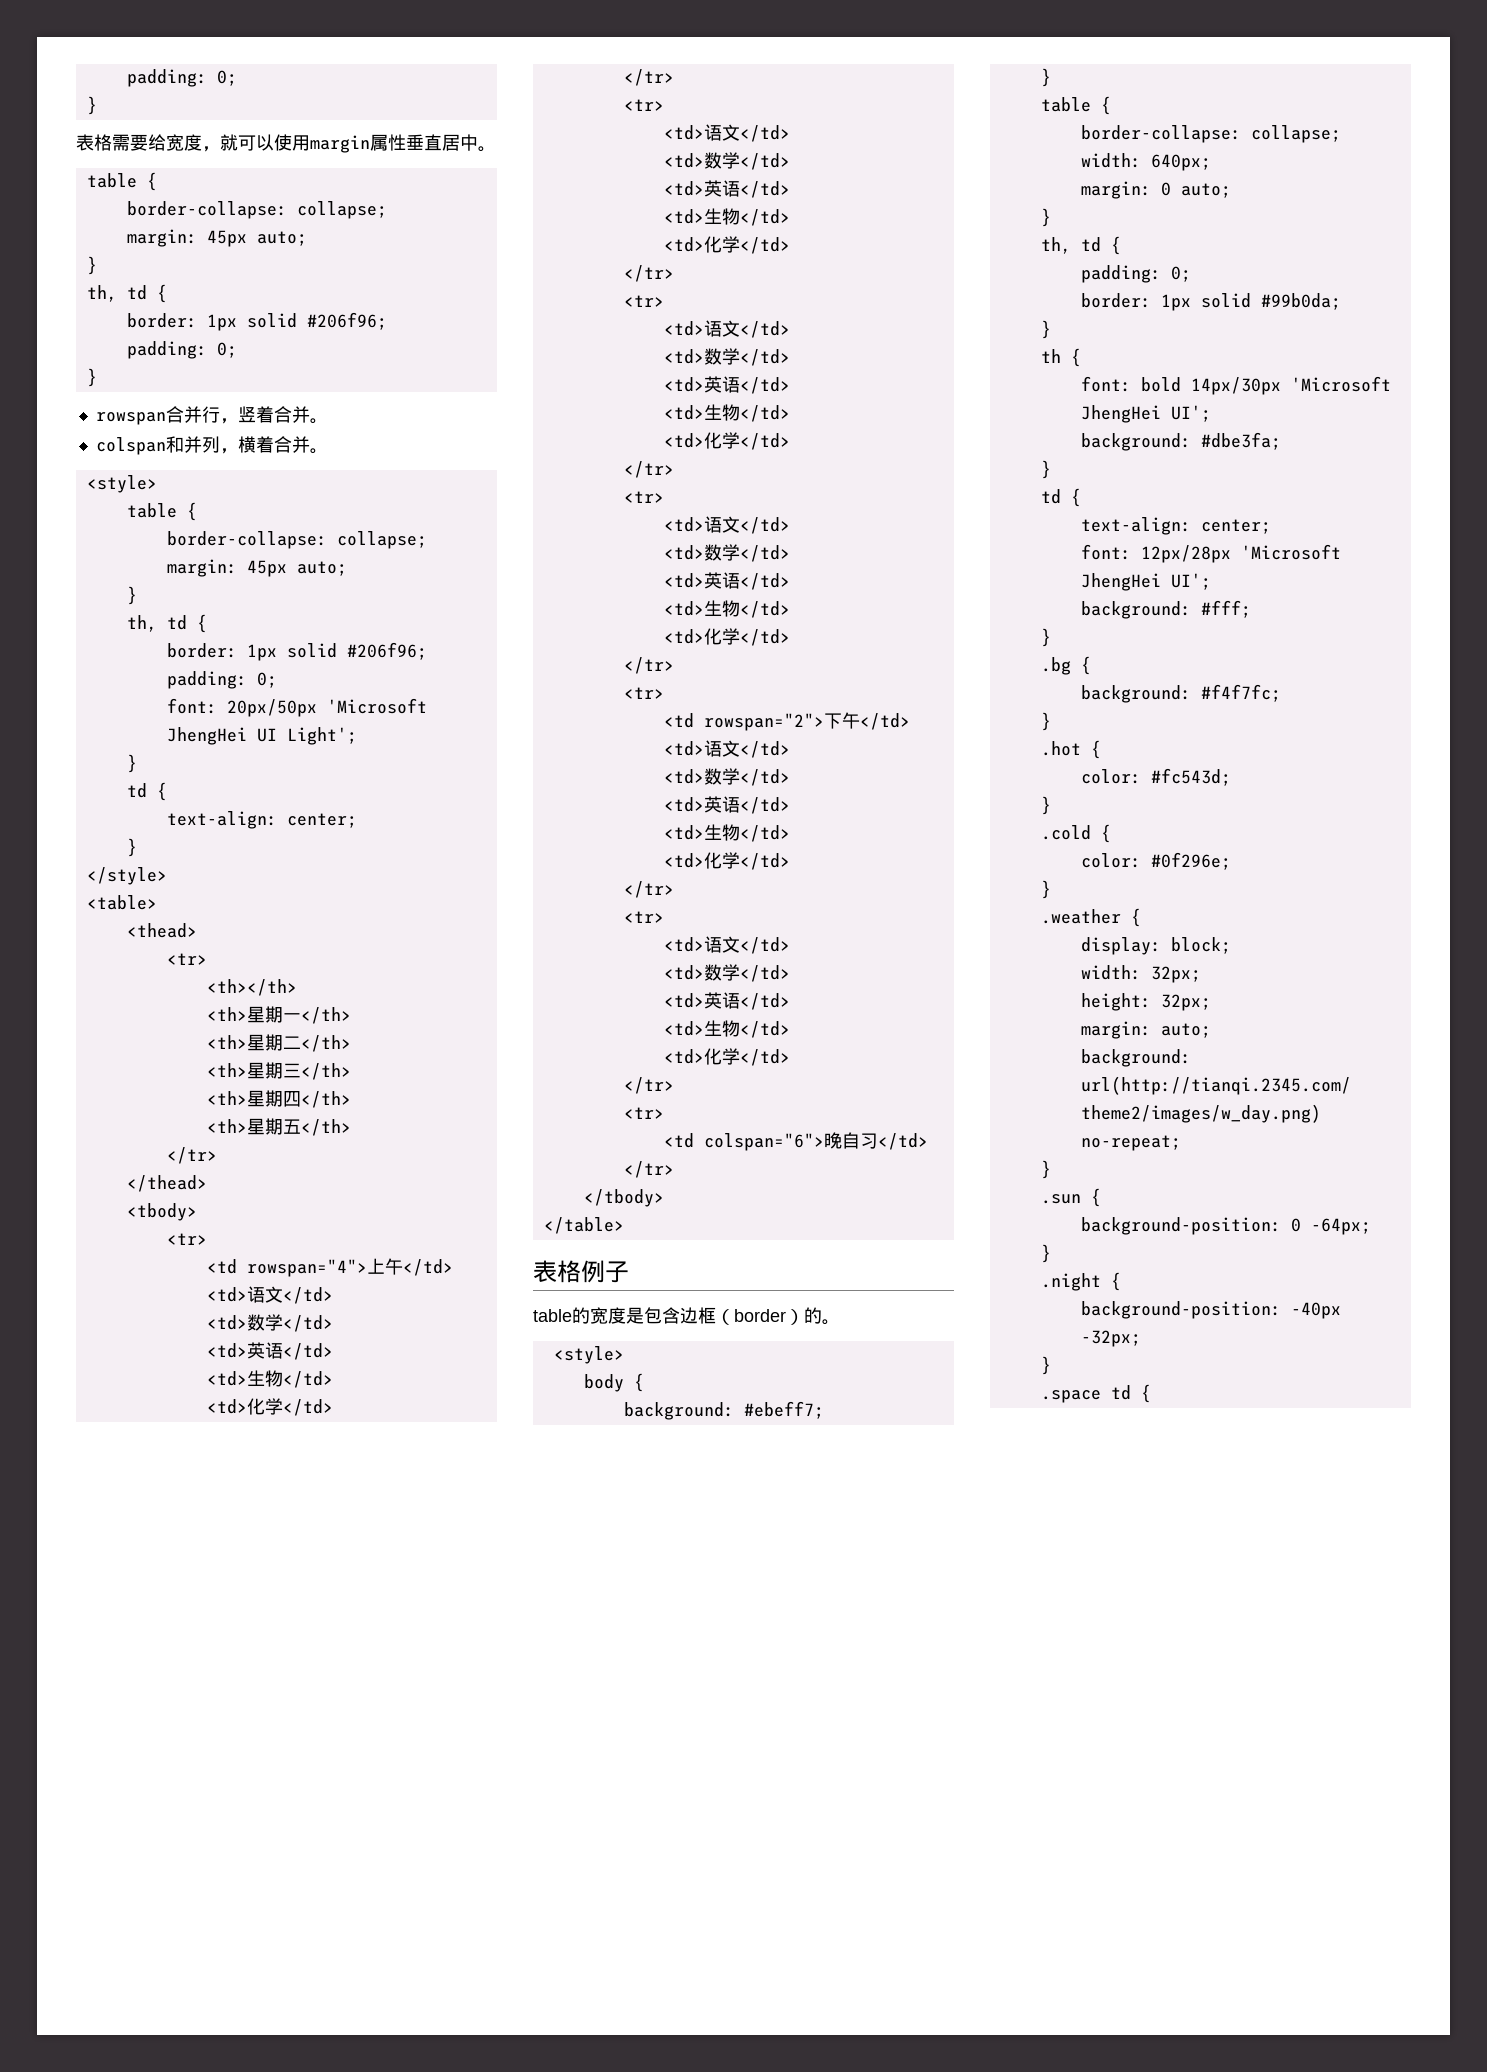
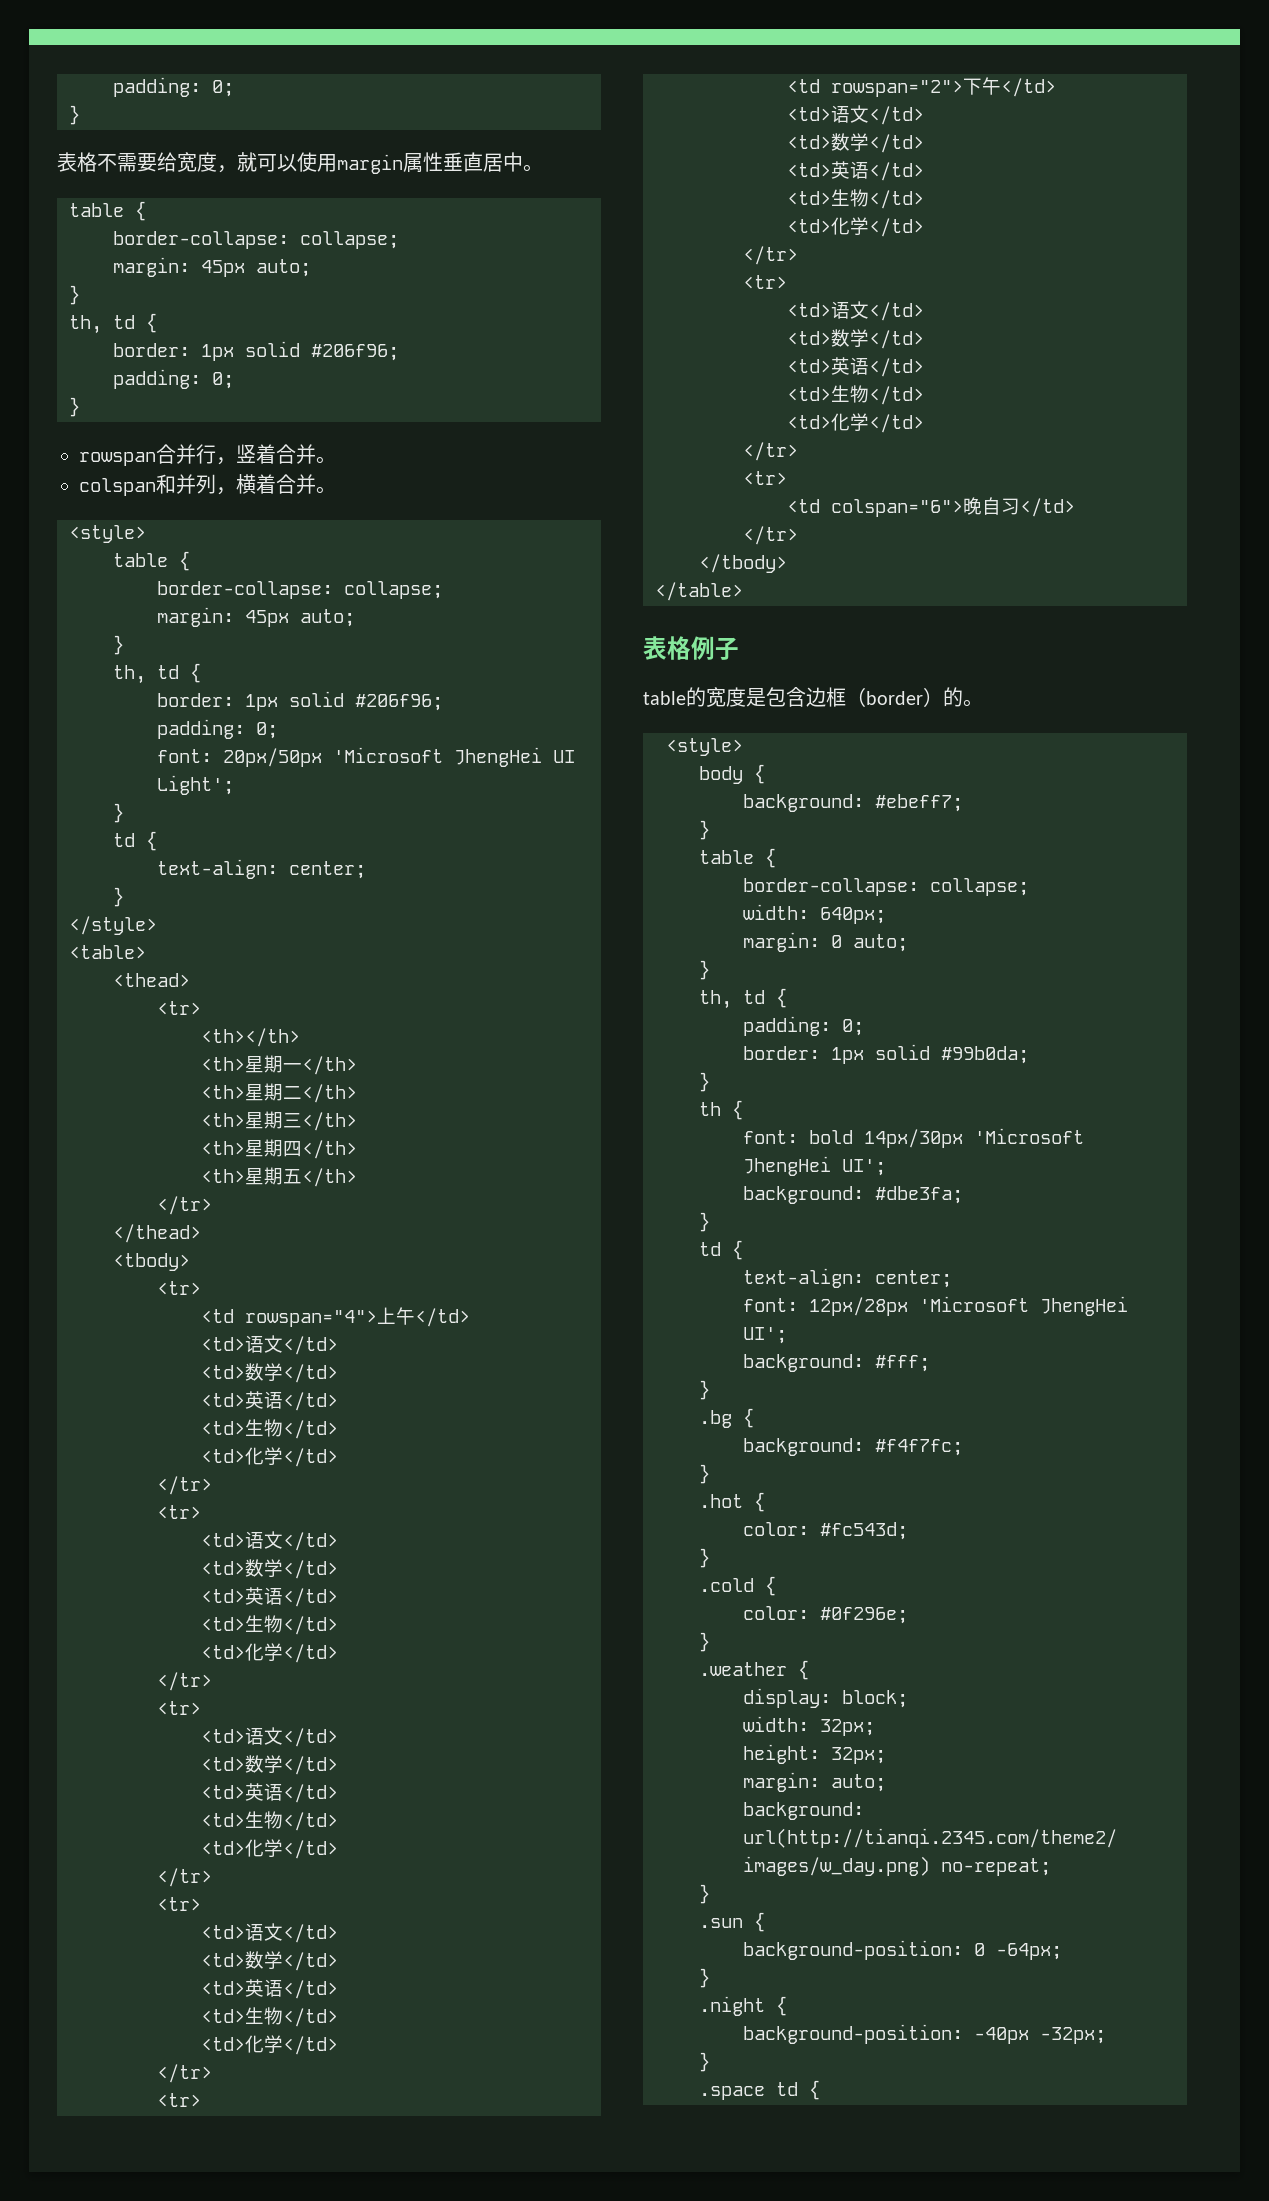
- 表格需要给宽度，就可以使用margin属性垂直居中。
+ 表格不需要给宽度，就可以使用margin属性垂直居中。

